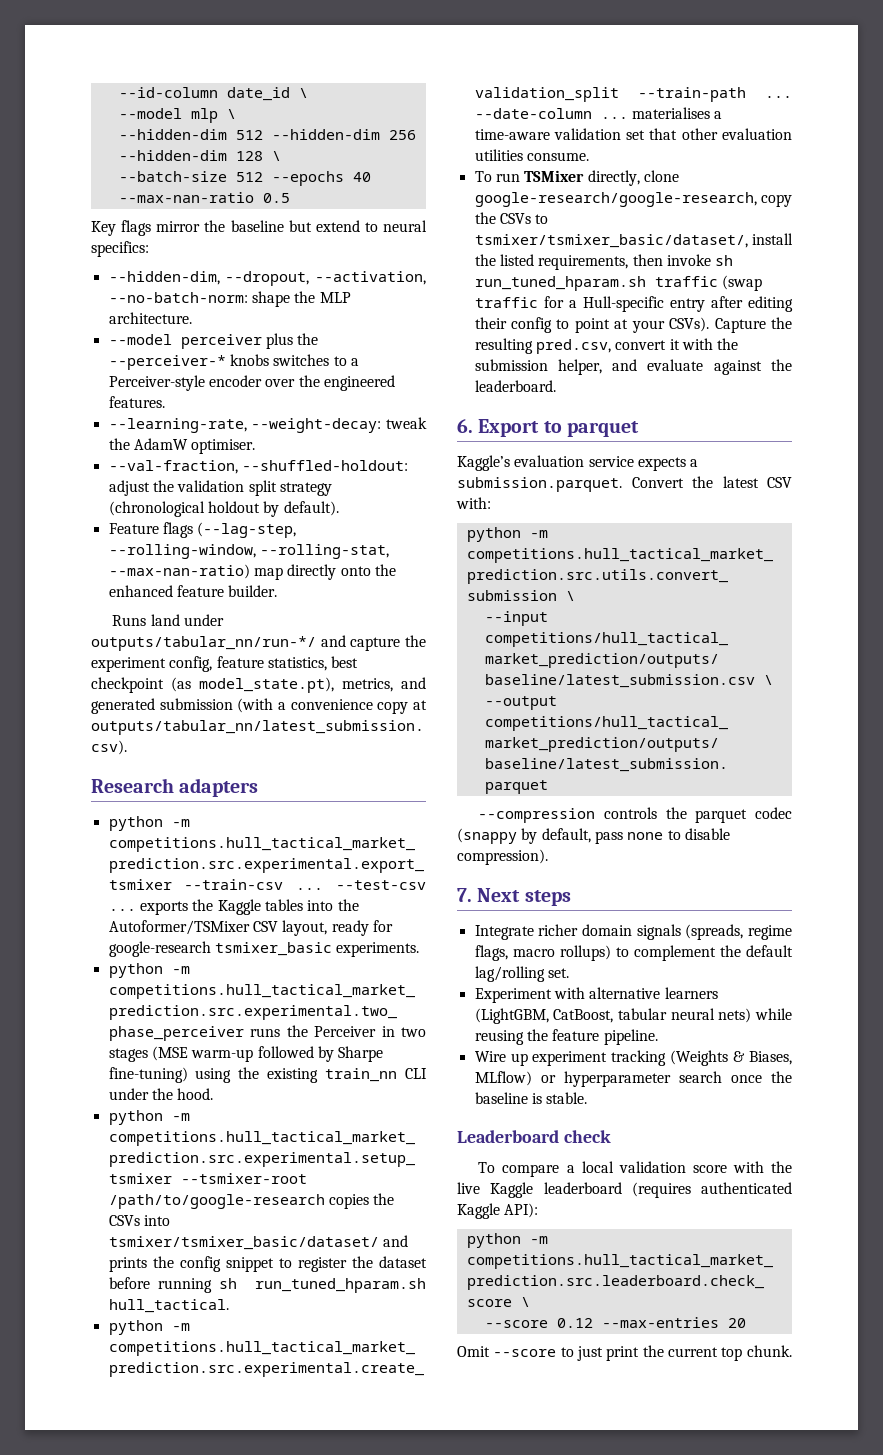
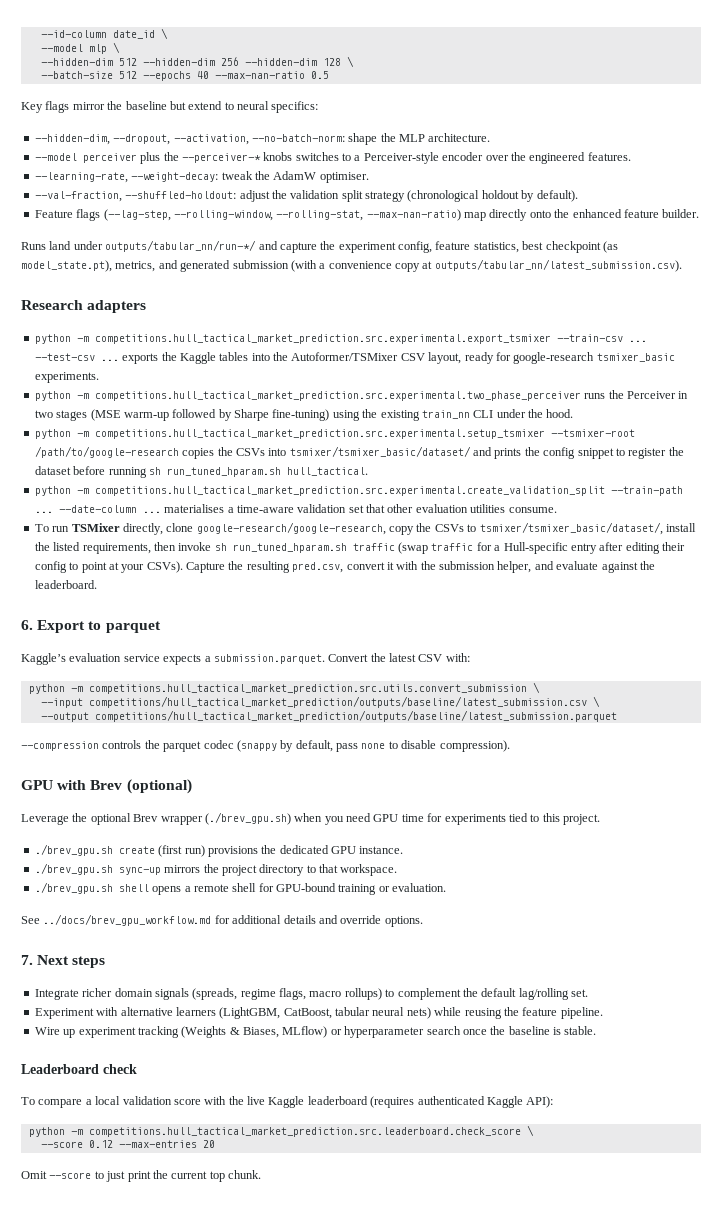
+ GPU with Brev (optional)
+ Leverage the optional Brev wrapper (./brev_gpu.sh) when you need GPU time for experiments tied to this project.
+ ./brev_gpu.sh create (first run) provisions the dedicated GPU instance.
+ ./brev_gpu.sh sync-up mirrors the project directory to that workspace.
+ ./brev_gpu.sh shell opens a remote shell for GPU-bound training or evaluation.
+ See ../docs/brev_gpu_workflow.md for additional details and override options.

